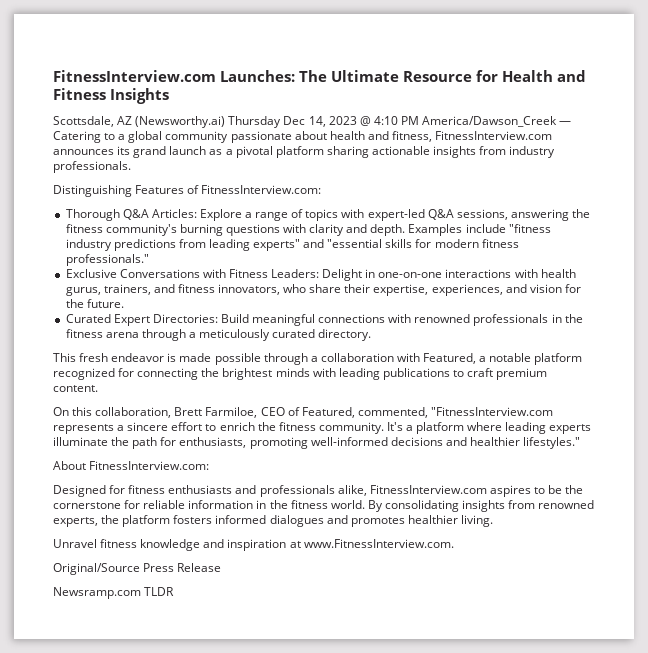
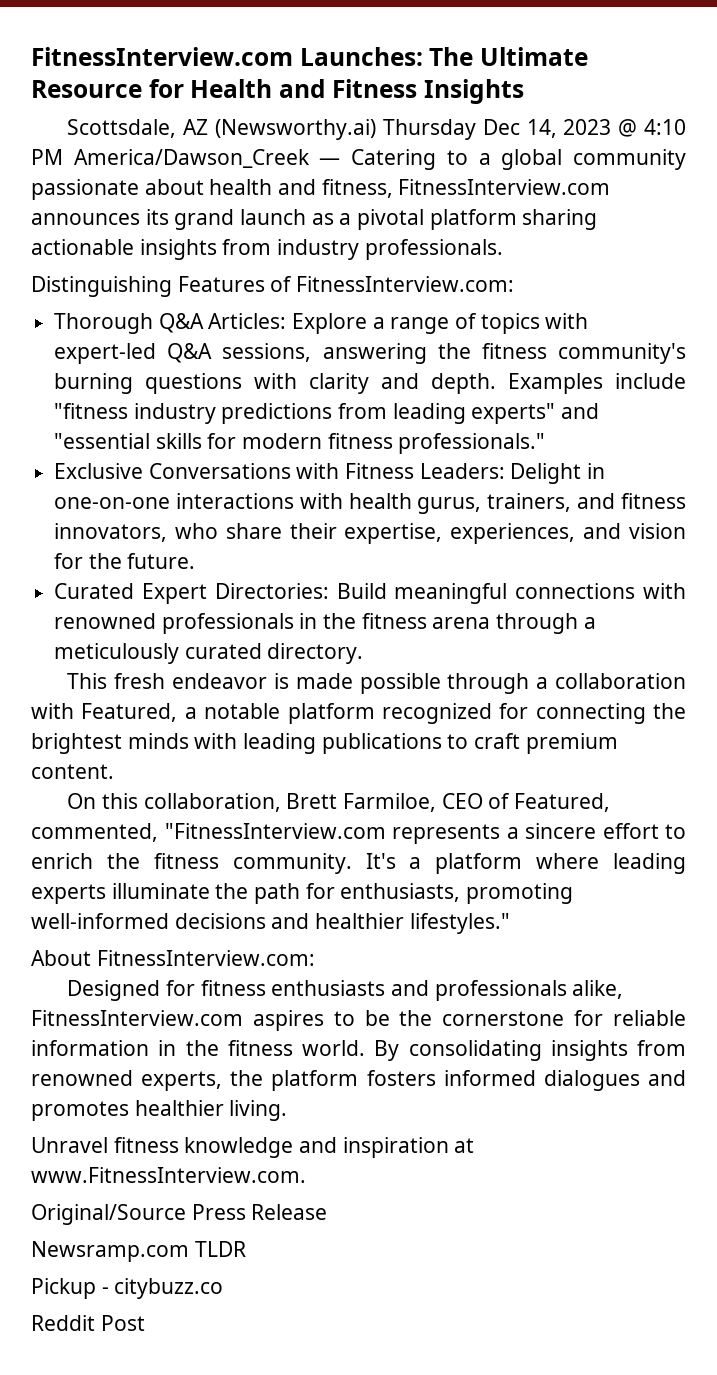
+ Pickup - citybuzz.co
+ Reddit Post

